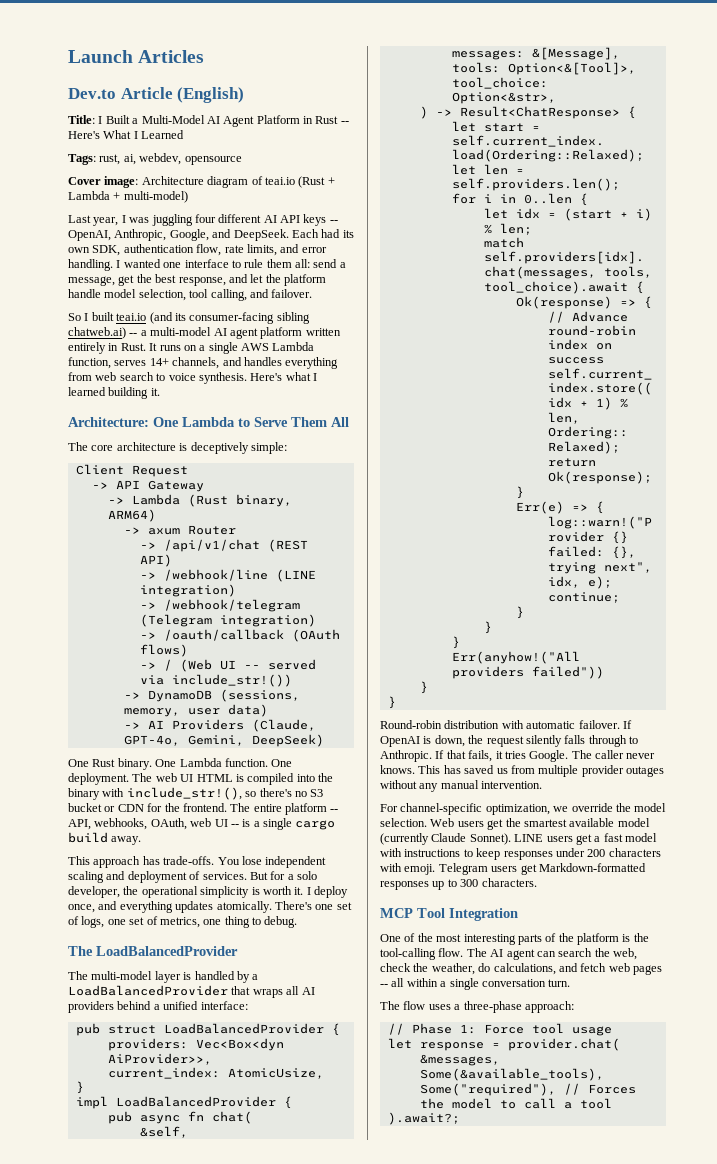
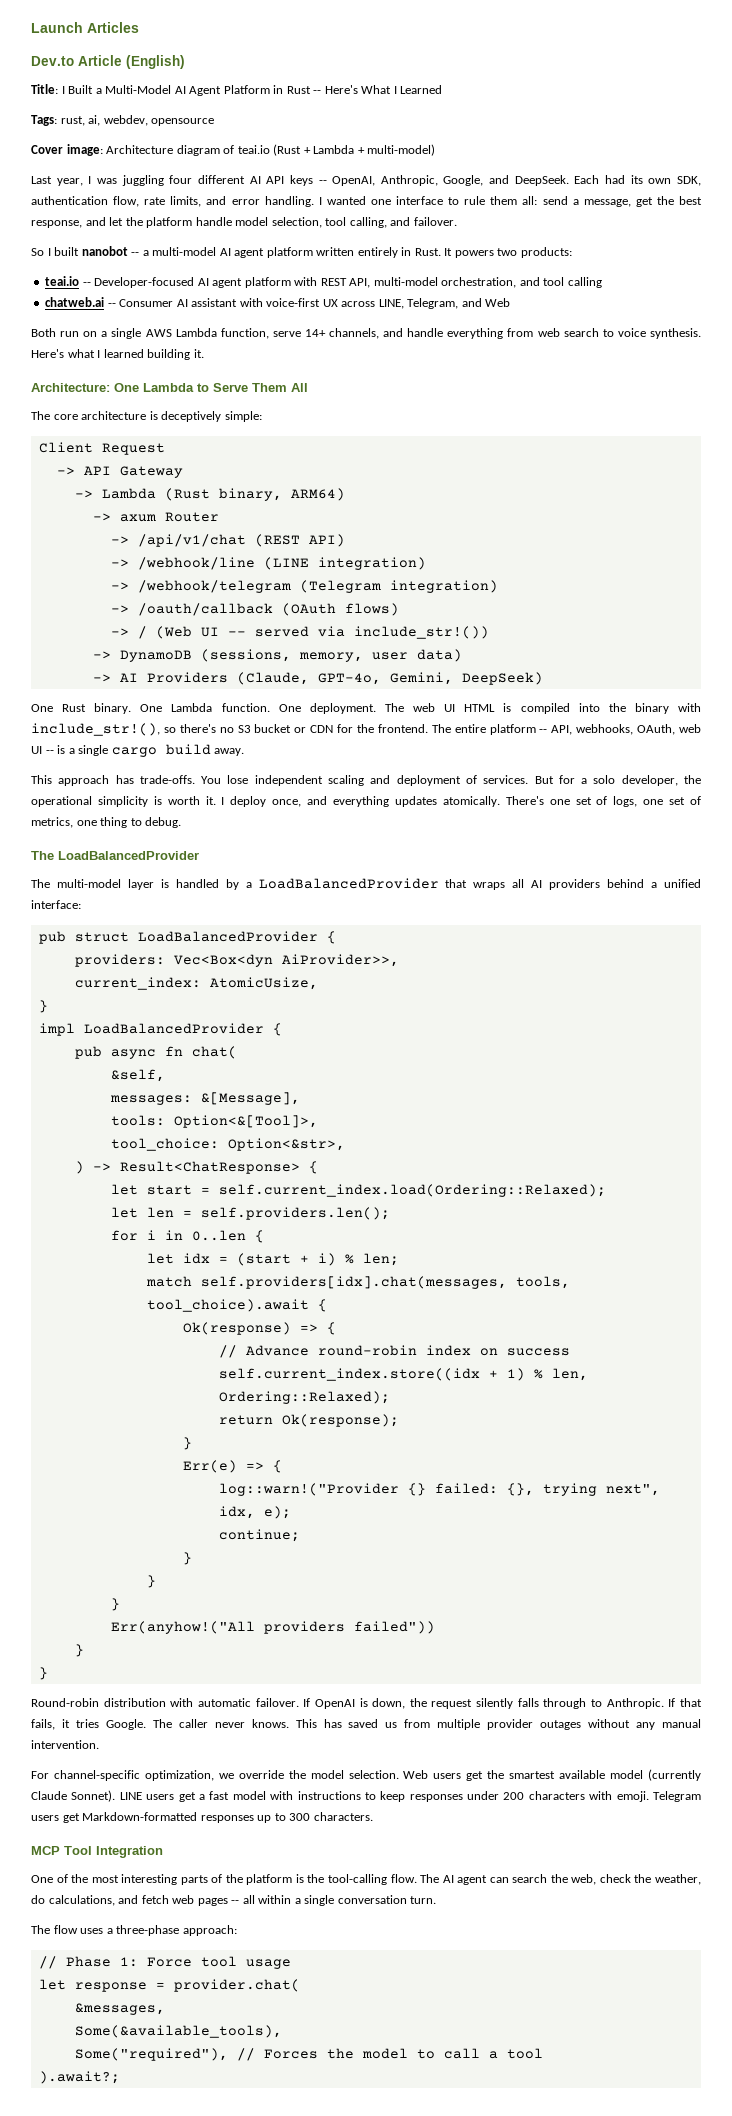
- So I built teai.io (and its consumer-facing sibling chatweb.ai) -- a multi-model AI agent platform written entirely in Rust.
+ So I built nanobot -- a multi-model AI agent platform written entirely in Rust.
- It runs on a single AWS Lambda function, serves 14+ channels, and handles everything from web search to voice synthesis.
+ It powers two products:
+ teai.io -- Developer-focused AI agent platform with REST API, multi-model orchestration, and tool calling
+ chatweb.ai -- Consumer AI assistant with voice-first UX across LINE, Telegram, and Web
+ Both run on a single AWS Lambda function, serve 14+ channels, and handle everything from web search to voice synthesis.

